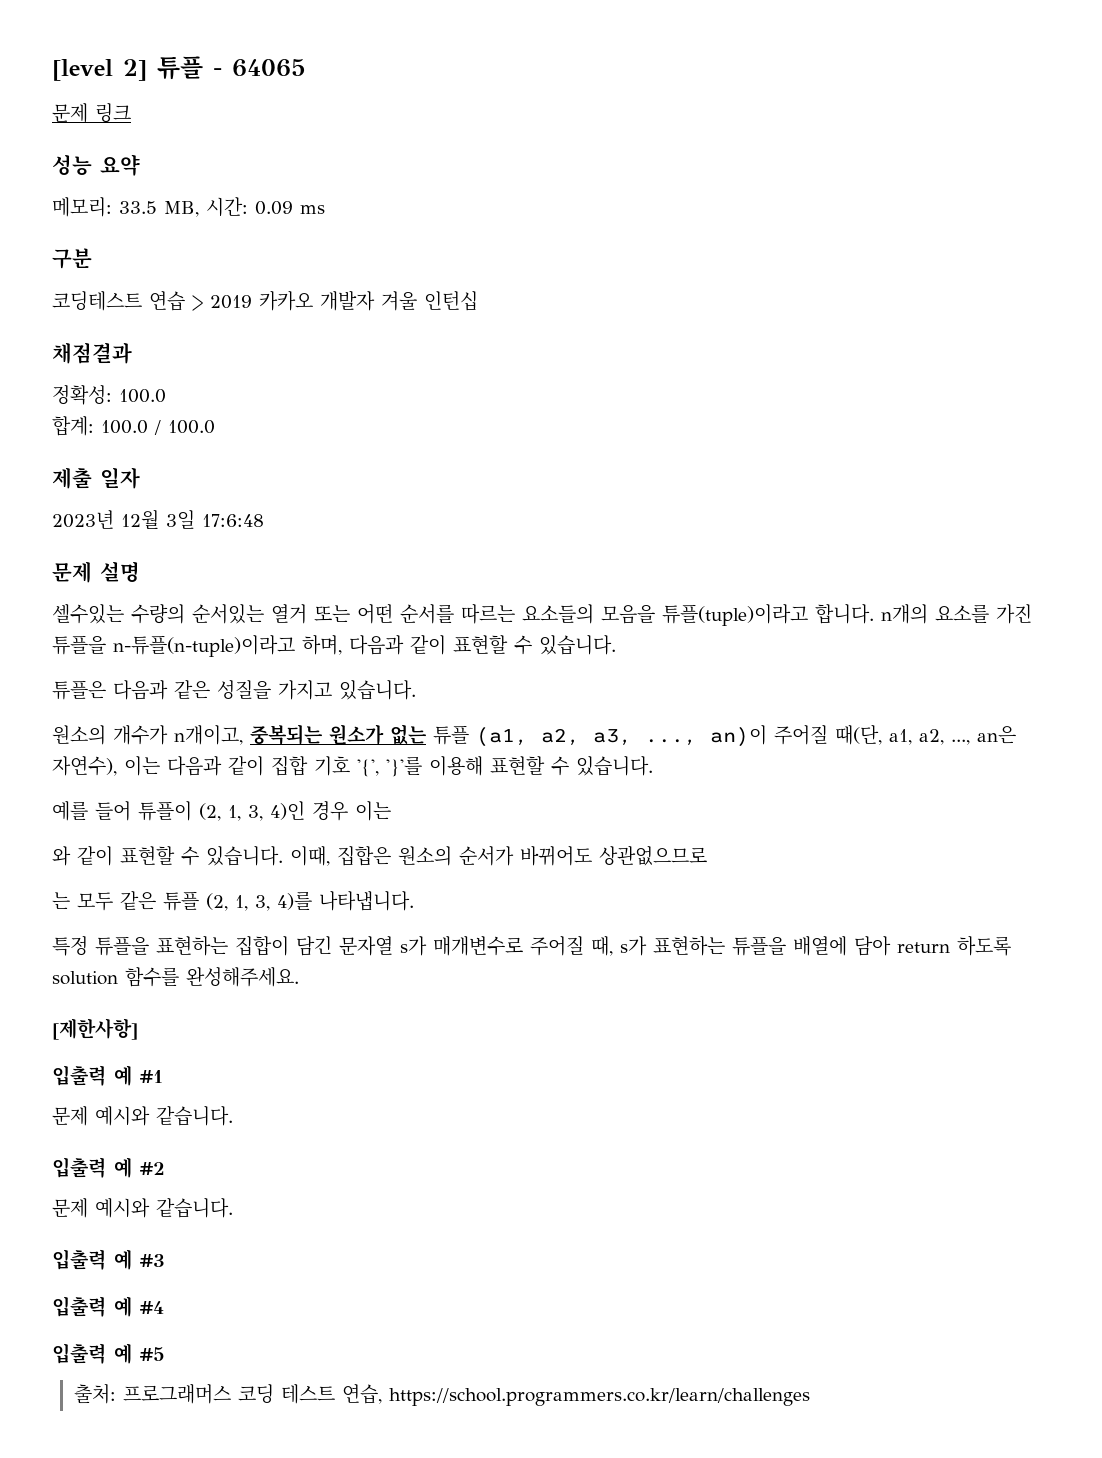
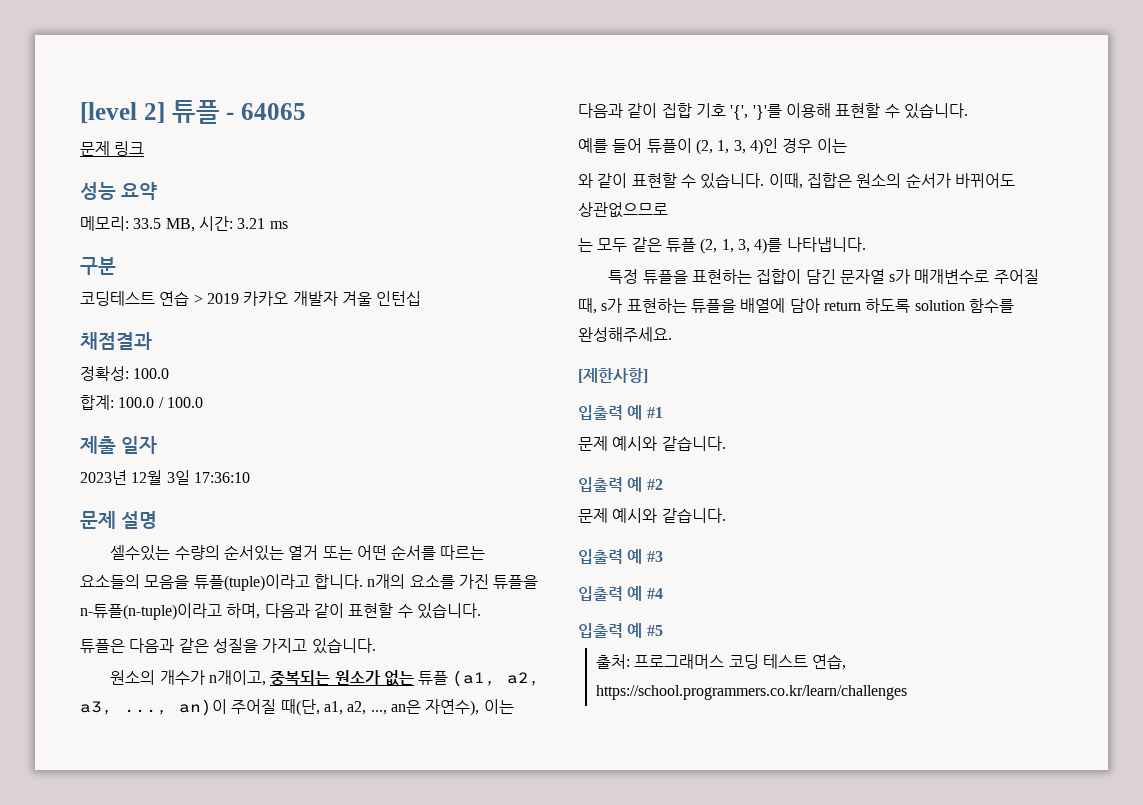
- 메모리: 33.5 MB, 시간: 0.09 ms
+ 메모리: 33.5 MB, 시간: 3.21 ms
- 2023년 12월 3일 17:6:48
+ 2023년 12월 3일 17:36:10

